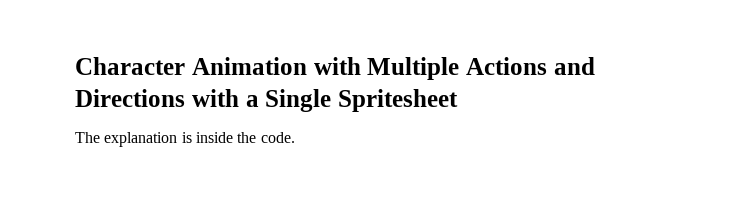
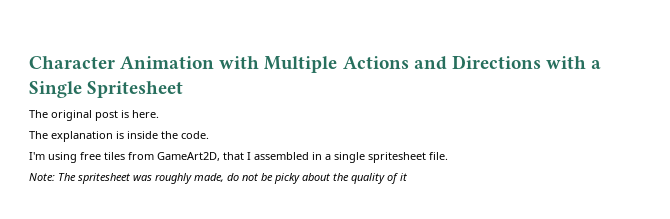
+ The original post is here.
+ I'm using free tiles from GameArt2D, that I assembled in a single spritesheet file.
+ Note: The spritesheet was roughly made, do not be picky about the quality of it

